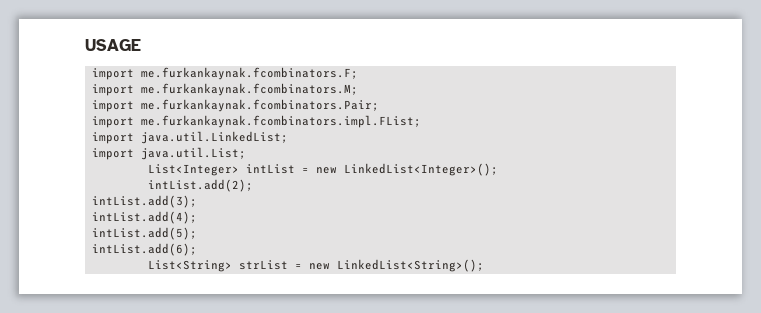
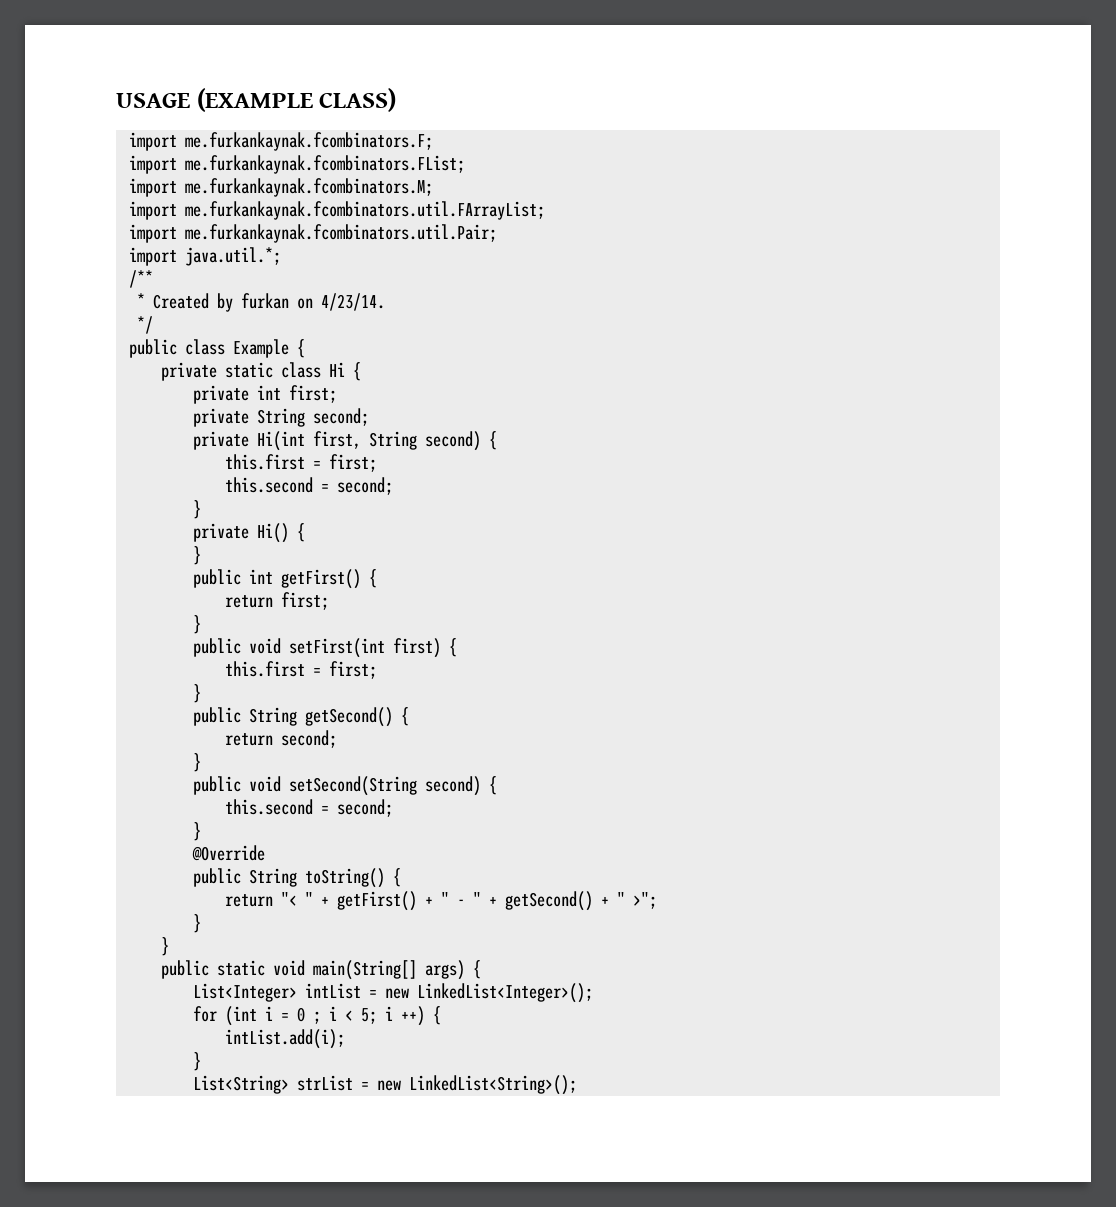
- USAGE
+ USAGE (EXAMPLE CLASS)
+ import me.furkankaynak.fcombinators.FList;
- import me.furkankaynak.fcombinators.Pair;
- import me.furkankaynak.fcombinators.impl.FList;
- import java.util.LinkedList;
- import java.util.List;
+ import me.furkankaynak.fcombinators.util.FArrayList;
+ import me.furkankaynak.fcombinators.util.Pair;
+ import java.util.*;
+ /**
+ * Created by furkan on 4/23/14.
+ */
+ public class Example {
+ private static class Hi {
+ private int first;
+ private String second;
+ private Hi(int first, String second) {
+ this.first = first;
+ this.second = second;
+ }
+ private Hi() {
+ }
+ public int getFirst() {
+ return first;
+ }
+ public void setFirst(int first) {
+ this.first = first;
+ }
+ public String getSecond() {
+ return second;
+ }
+ public void setSecond(String second) {
+ this.second = second;
+ }
+ @Override
+ public String toString() {
+ return "< " + getFirst() + " - " + getSecond() + " >";
+ }
+ }
+ public static void main(String[] args) {
- intList.add(2);
- intList.add(3);
- intList.add(4);
- intList.add(5);
- intList.add(6);
+ for (int i = 0 ; i < 5; i ++) {
+ intList.add(i);
+ }

